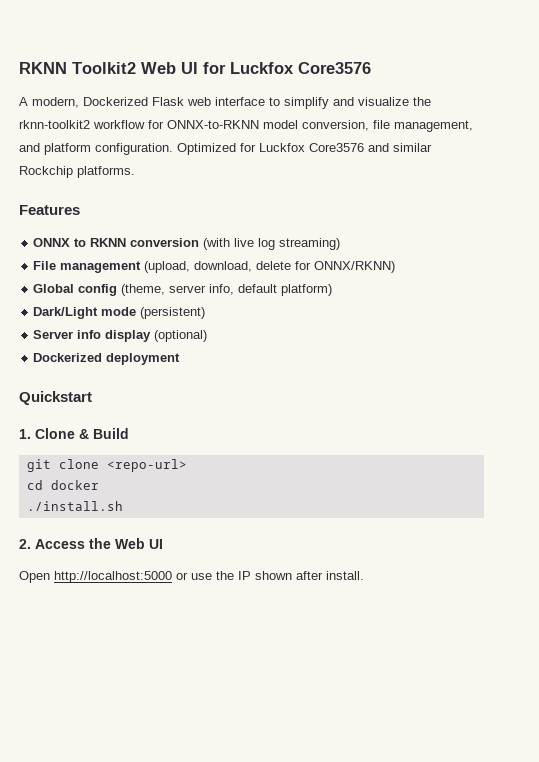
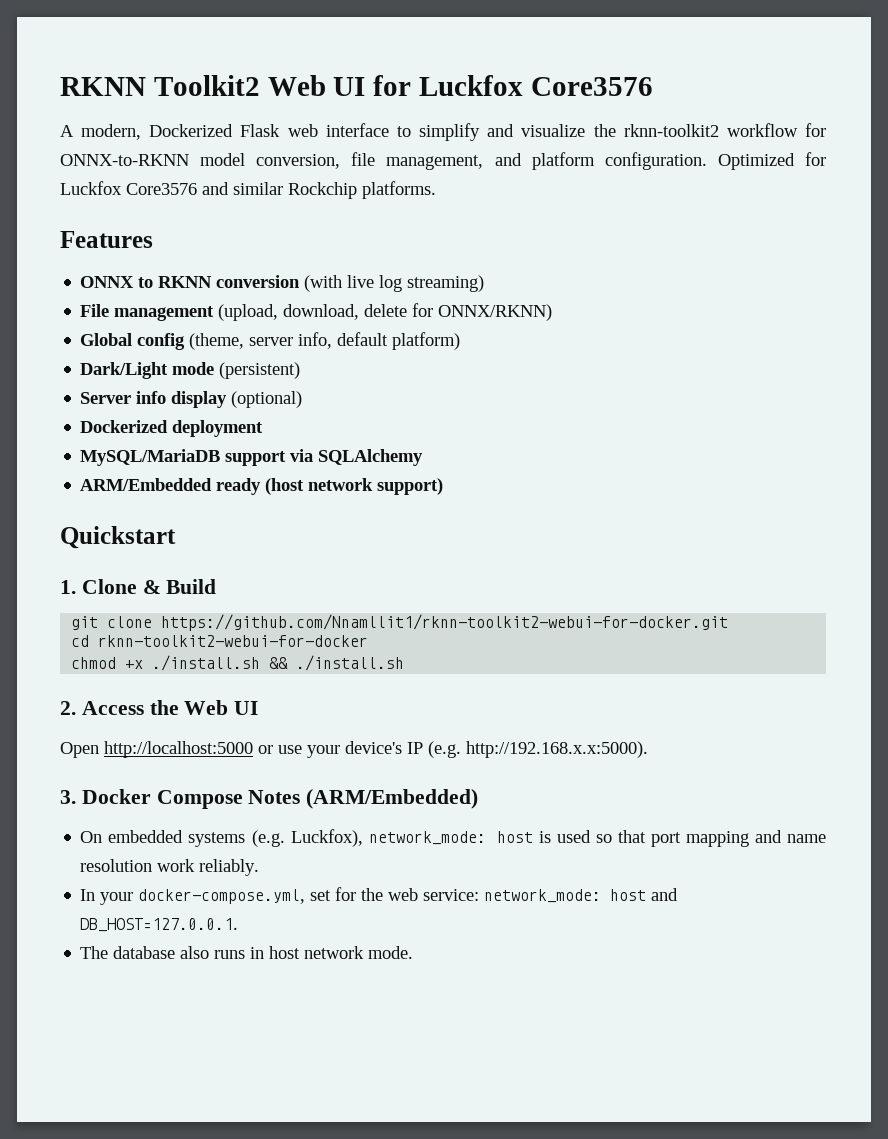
+ MySQL/MariaDB support via SQLAlchemy
+ ARM/Embedded ready (host network support)
- git clone <repo-url>
+ git clone https://github.com/Nnamllit1/rknn-toolkit2-webui-for-docker.git
- cd docker
- ./install.sh
+ cd rknn-toolkit2-webui-for-docker
+ chmod +x ./install.sh && ./install.sh
- Open http://localhost:5000 or use the IP shown after install.
+ Open http://localhost:5000 or use your device's IP (e.g. http://192.168.x.x:5000).
+ 3. Docker Compose Notes (ARM/Embedded)
+ On embedded systems (e.g. Luckfox), network_mode: host is used so that port mapping and name resolution work reliably.
+ In your docker-compose.yml, set for the web service: network_mode: host and DB_HOST=127.0.0.1.
+ The database also runs in host network mode.

